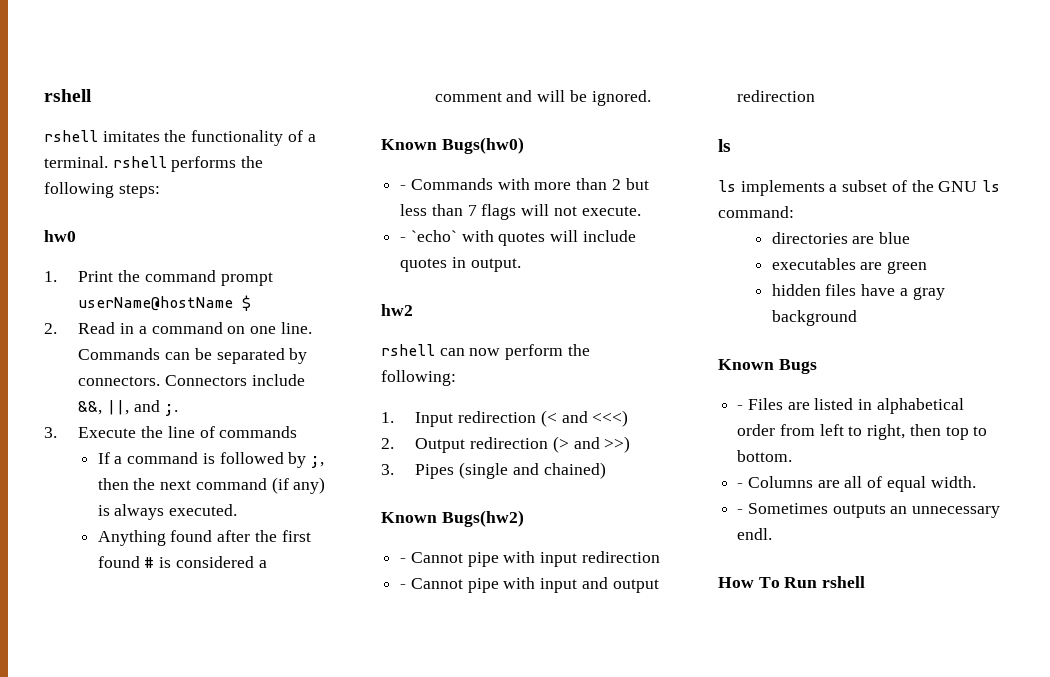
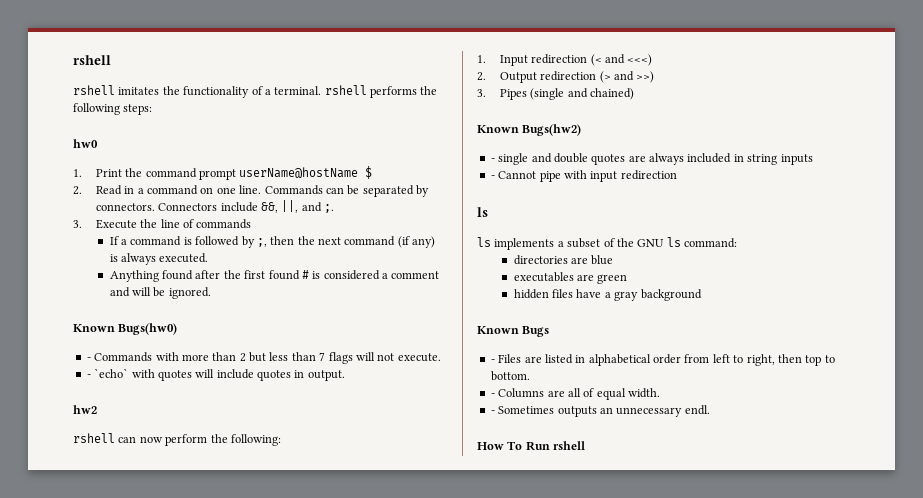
+ - single and double quotes are always included in string inputs
  - Cannot pipe with input redirection
- - Cannot pipe with input and output redirection

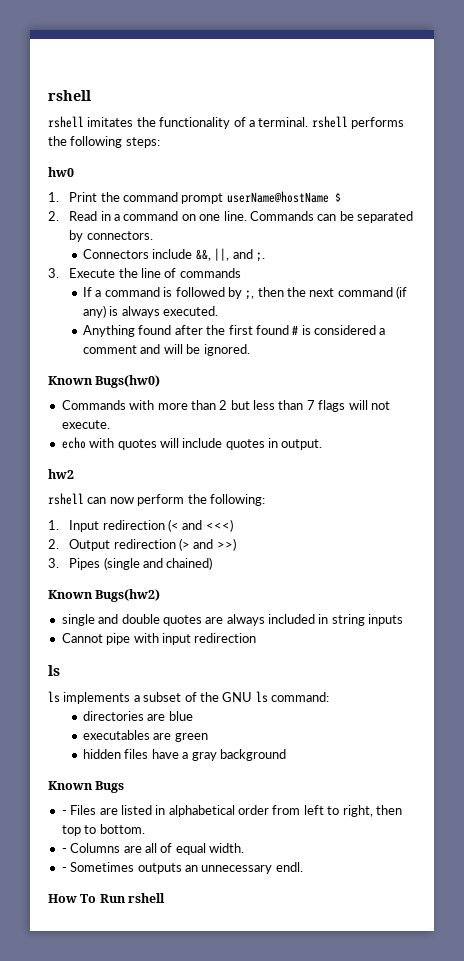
- Commands can be separated by connectors. Connectors include &&, ||, and ;.
+ Commands can be separated by connectors.
+ Connectors include &&, ||, and ;.
- - Commands with more than 2 but less than 7 flags will not execute.
+ Commands with more than 2 but less than 7 flags will not execute.
- - `echo` with quotes will include quotes in output.
+ echo with quotes will include quotes in output.
- - single and double quotes are always included in string inputs
+ single and double quotes are always included in string inputs
- - Cannot pipe with input redirection
+ Cannot pipe with input redirection

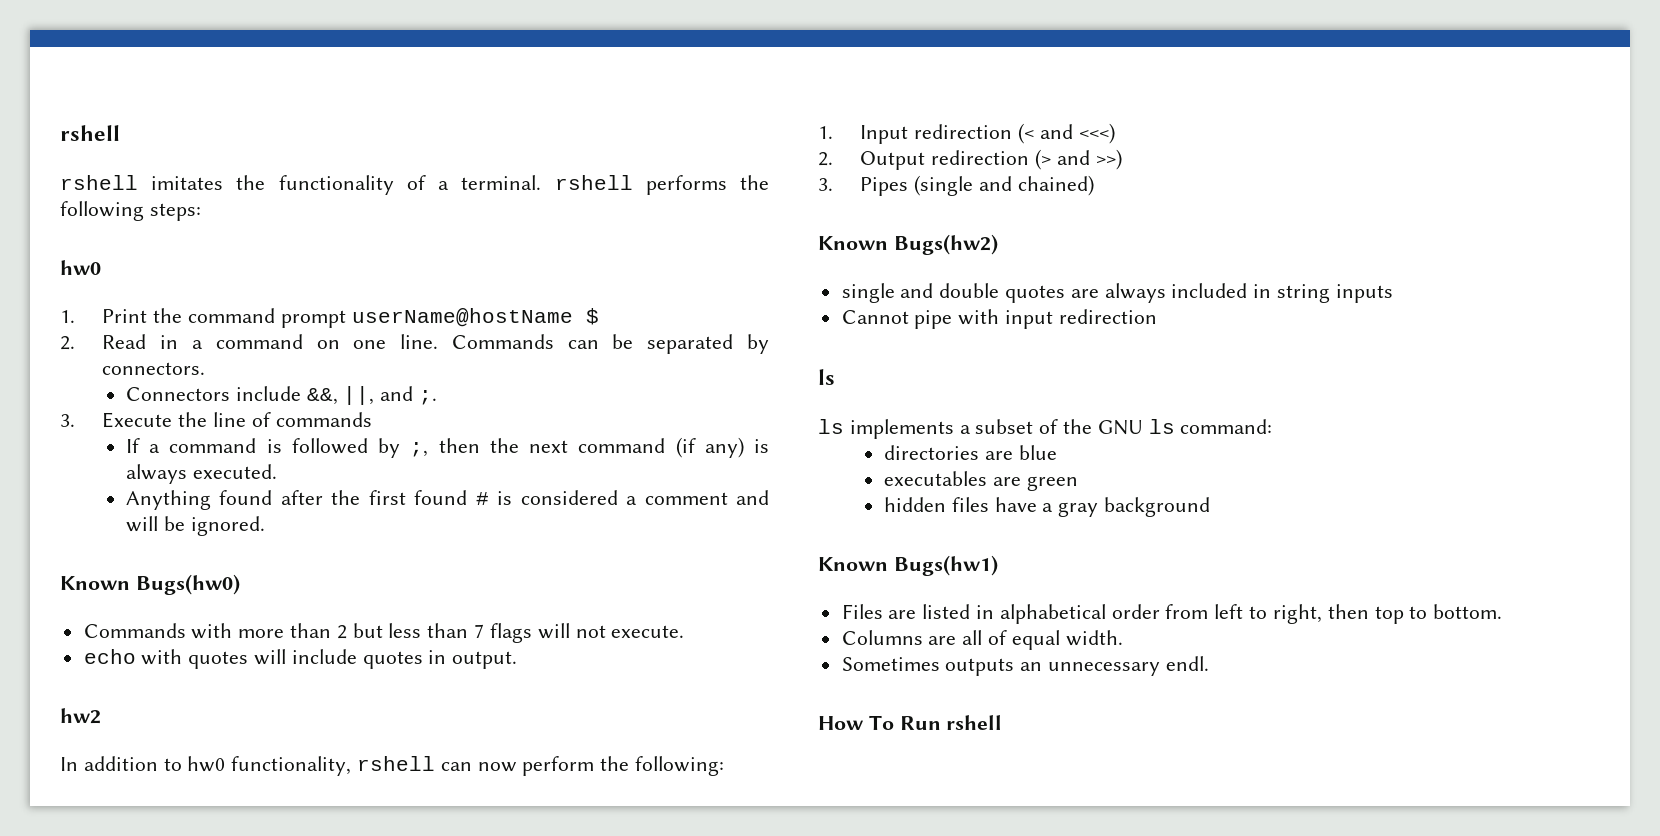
- rshell can now perform the following:
+ In addition to hw0 functionality, rshell can now perform the following:
- Known Bugs
- - Files are listed in alphabetical order from left to right, then top to bottom.
+ Known Bugs(hw1)
+ Files are listed in alphabetical order from left to right, then top to bottom.
- - Columns are all of equal width.
+ Columns are all of equal width.
- - Sometimes outputs an unnecessary endl.
+ Sometimes outputs an unnecessary endl.

